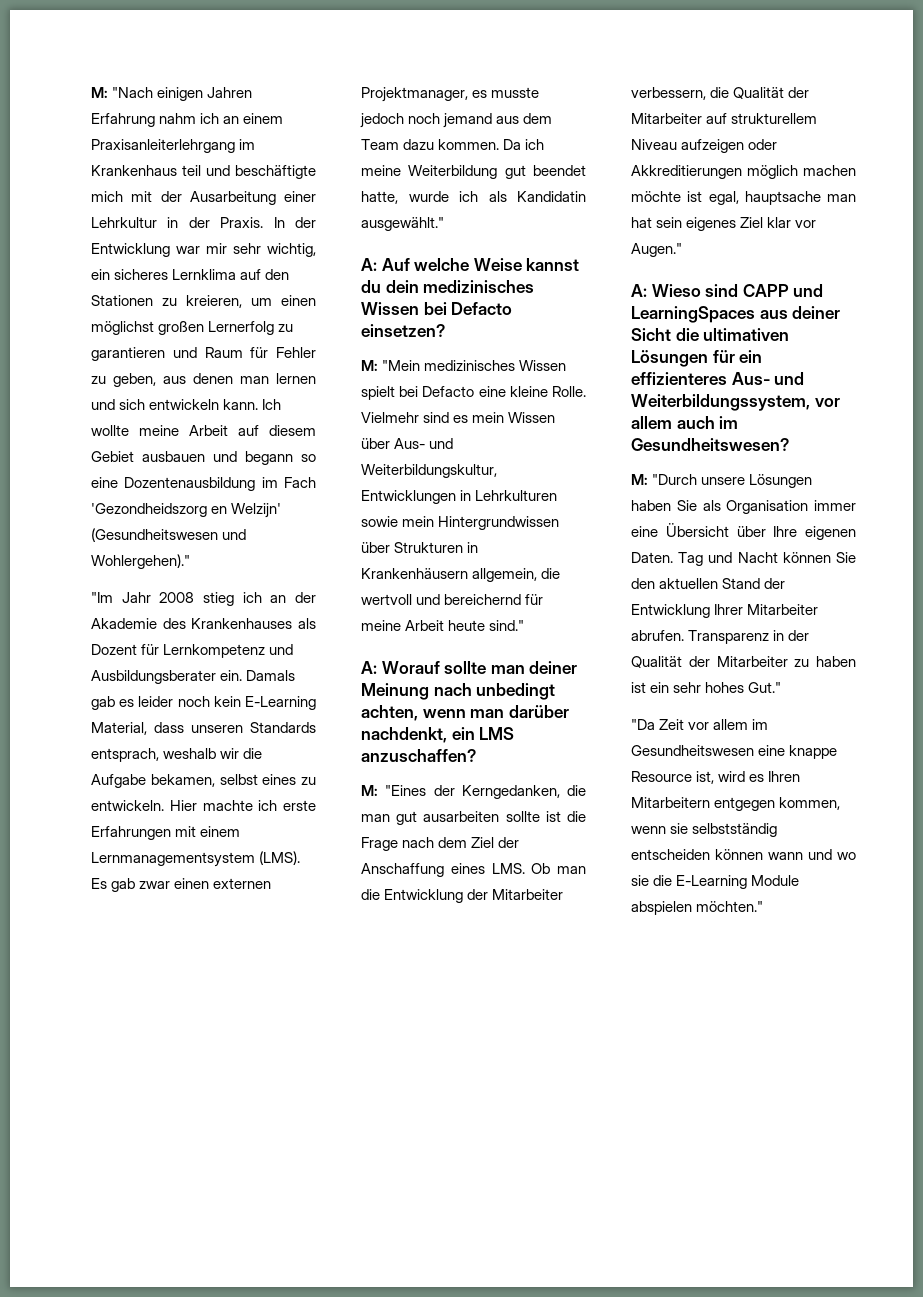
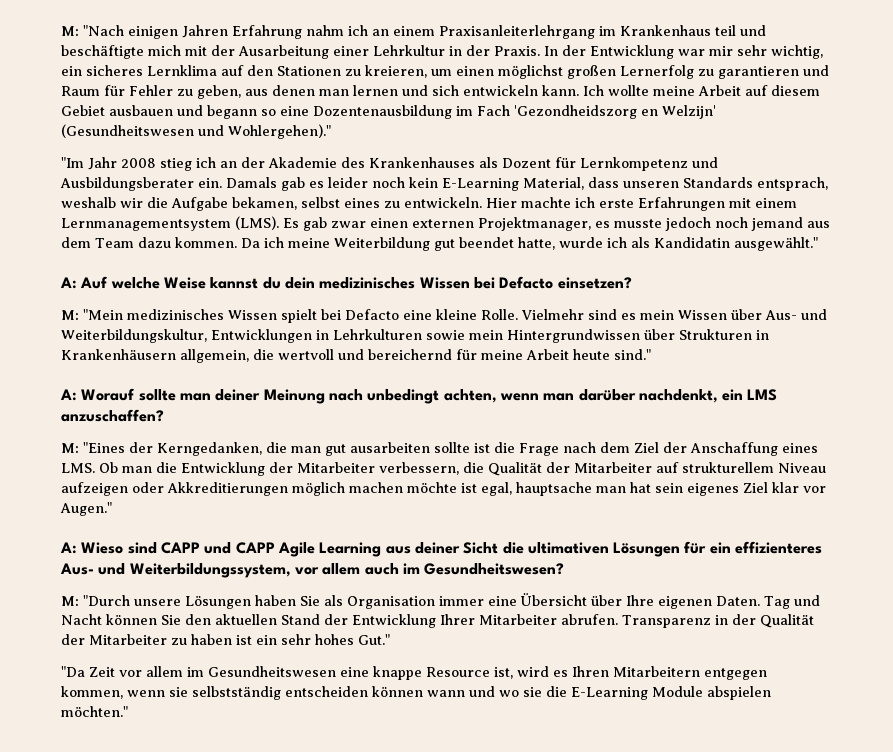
- A: Wieso sind CAPP und LearningSpaces aus deiner Sicht die ultimativen Lösungen für ein effizienteres Aus- und Weiterbildungssystem, vor allem auch im Gesundheitswesen?
+ A: Wieso sind CAPP und CAPP Agile Learning aus deiner Sicht die ultimativen Lösungen für ein effizienteres Aus- und Weiterbildungssystem, vor allem auch im Gesundheitswesen?

